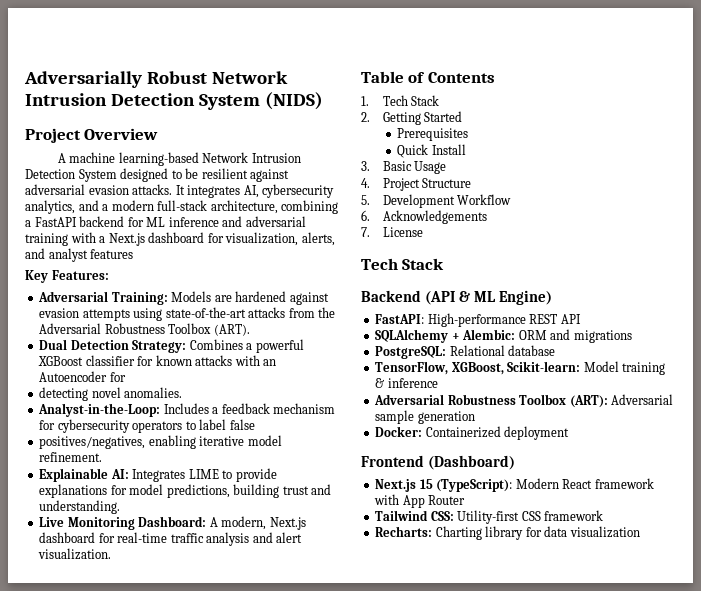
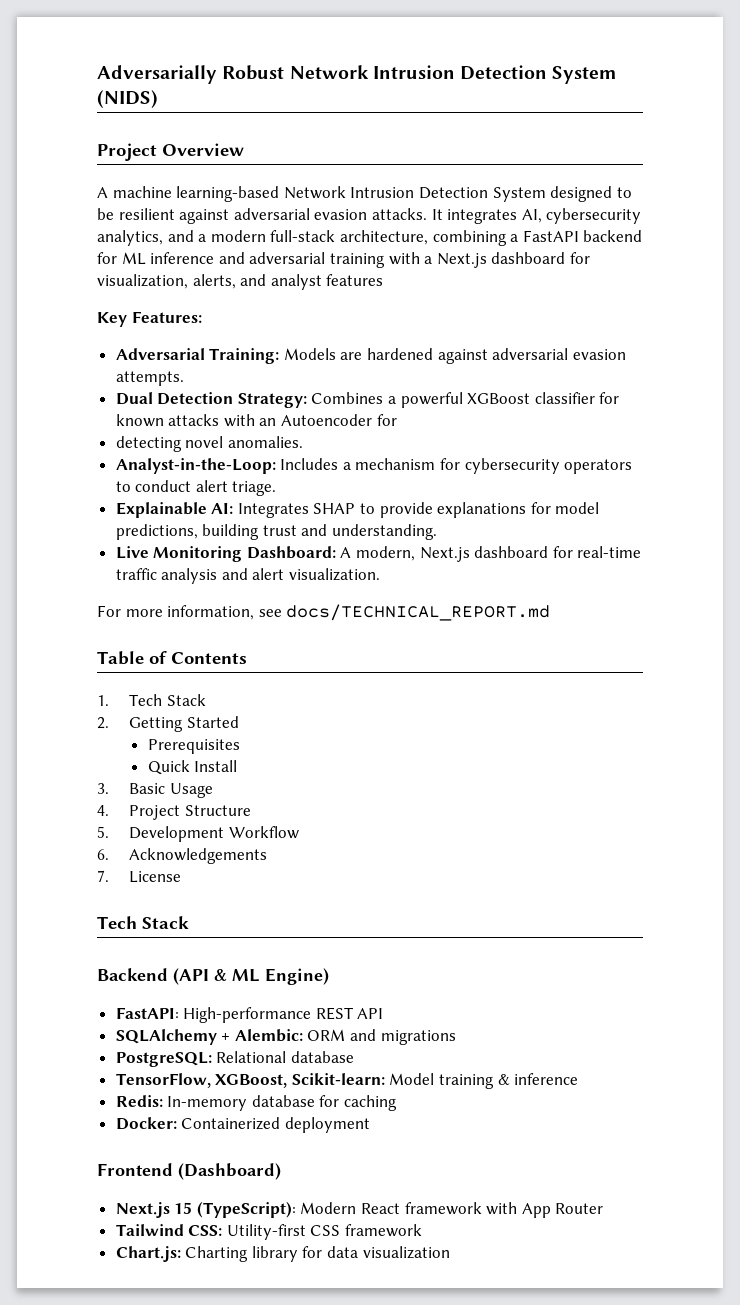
- Adversarial Training: Models are hardened against evasion attempts using state-of-the-art attacks from the Adversarial Robustness Toolbox (ART).
+ Adversarial Training: Models are hardened against adversarial evasion attempts.
- Analyst-in-the-Loop: Includes a feedback mechanism for cybersecurity operators to label false
- positives/negatives, enabling iterative model refinement.
+ Analyst-in-the-Loop: Includes a mechanism for cybersecurity operators to conduct alert triage.
- Explainable AI: Integrates LIME to provide explanations for model predictions, building trust and understanding.
+ Explainable AI: Integrates SHAP to provide explanations for model predictions, building trust and understanding.
+ For more information, see docs/TECHNICAL_REPORT.md
- Adversarial Robustness Toolbox (ART): Adversarial sample generation
+ Redis: In-memory database for caching
- Recharts: Charting library for data visualization
+ Chart.js: Charting library for data visualization

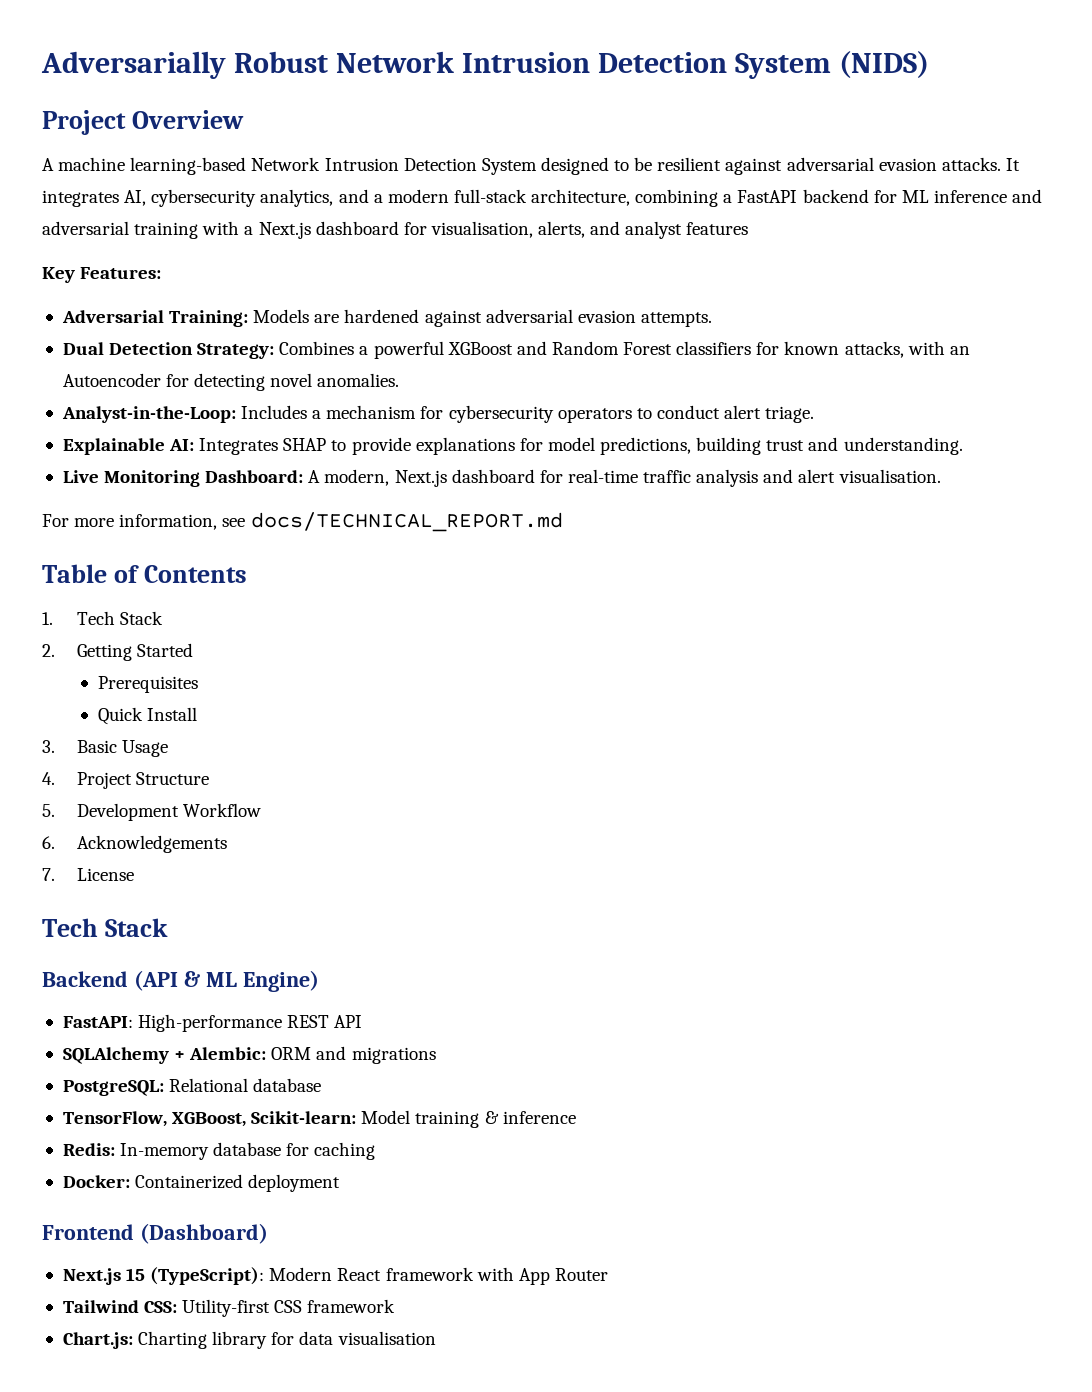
- It integrates AI, cybersecurity analytics, and a modern full-stack architecture, combining a FastAPI backend for ML inference and adversarial training with a Next.js dashboard for visualization, alerts, and analyst features
+ It integrates AI, cybersecurity analytics, and a modern full-stack architecture, combining a FastAPI backend for ML inference and adversarial training with a Next.js dashboard for visualisation, alerts, and analyst features
- Dual Detection Strategy: Combines a powerful XGBoost classifier for known attacks with an Autoencoder for
- detecting novel anomalies.
+ Dual Detection Strategy: Combines a powerful XGBoost and Random Forest classifiers for known attacks, with an Autoencoder for detecting novel anomalies.
- Live Monitoring Dashboard: A modern, Next.js dashboard for real-time traffic analysis and alert visualization.
+ Live Monitoring Dashboard: A modern, Next.js dashboard for real-time traffic analysis and alert visualisation.
- Chart.js: Charting library for data visualization
+ Chart.js: Charting library for data visualisation

